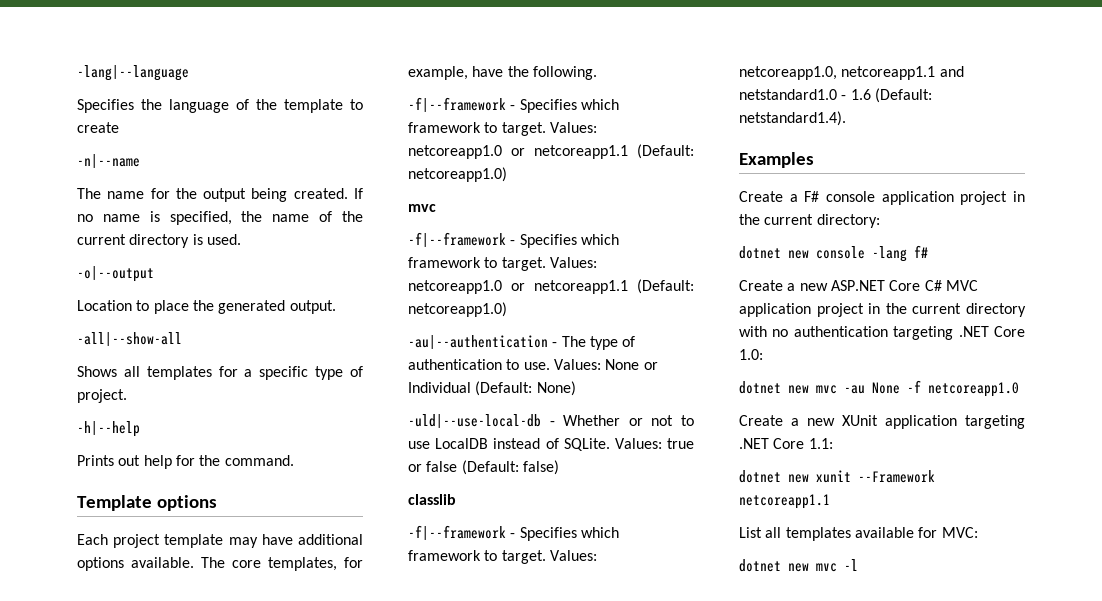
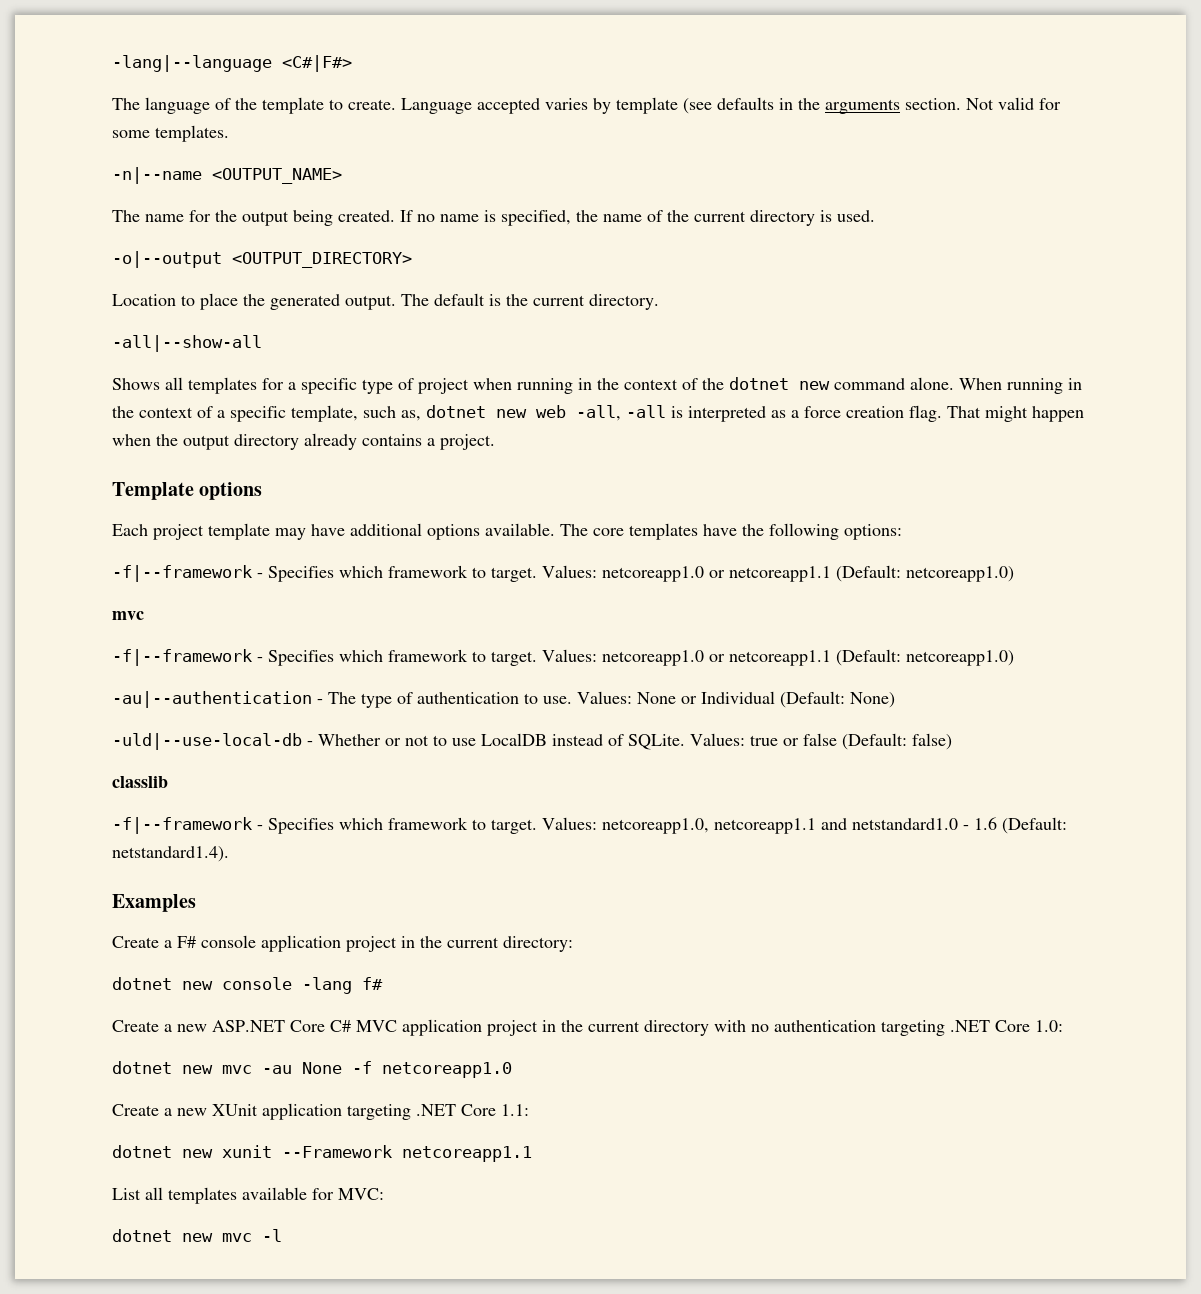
- -lang|--language
- Specifies the language of the template to create
+ -lang|--language <C#|F#>
+ The language of the template to create. Language accepted varies by template (see defaults in the arguments section. Not valid for some templates.
- -n|--name
+ -n|--name <OUTPUT_NAME>
- -o|--output
+ -o|--output <OUTPUT_DIRECTORY>
+ The default is the current directory.
- Shows all templates for a specific type of project.
- -h|--help
- Prints out help for the command.
+ Shows all templates for a specific type of project when running in the context of the dotnet new command alone. When running in the context of a specific template, such as, dotnet new web -all, -all is interpreted as a force creation flag. That might happen when the output directory already contains a project.
- The core templates, for example, have the following.
+ The core templates have the following options:

